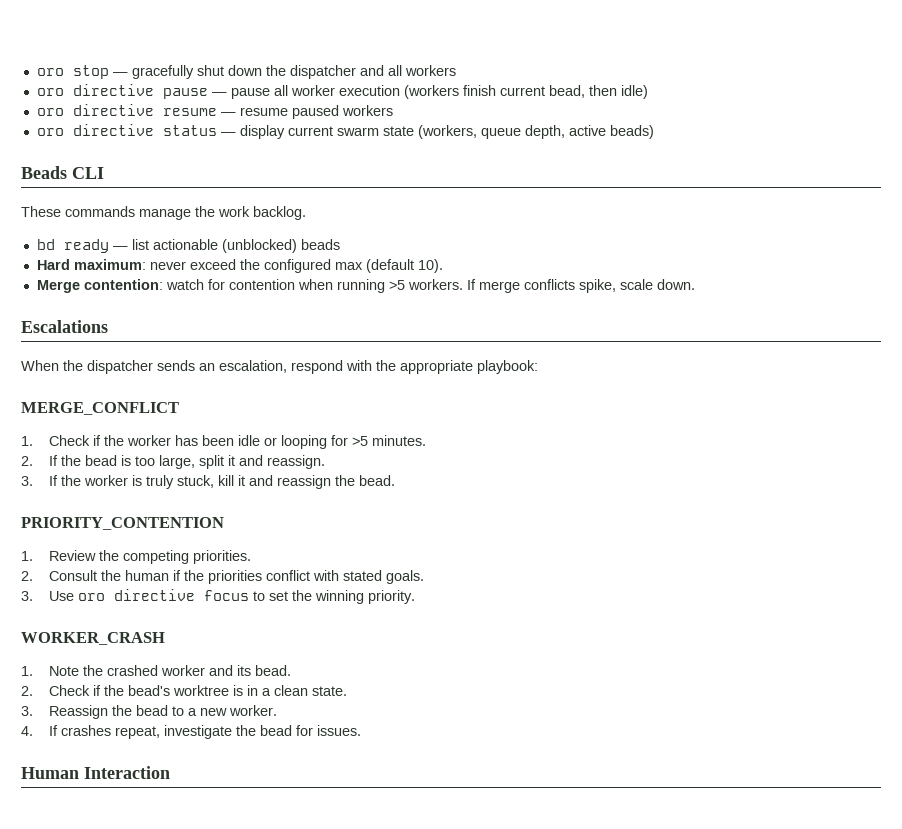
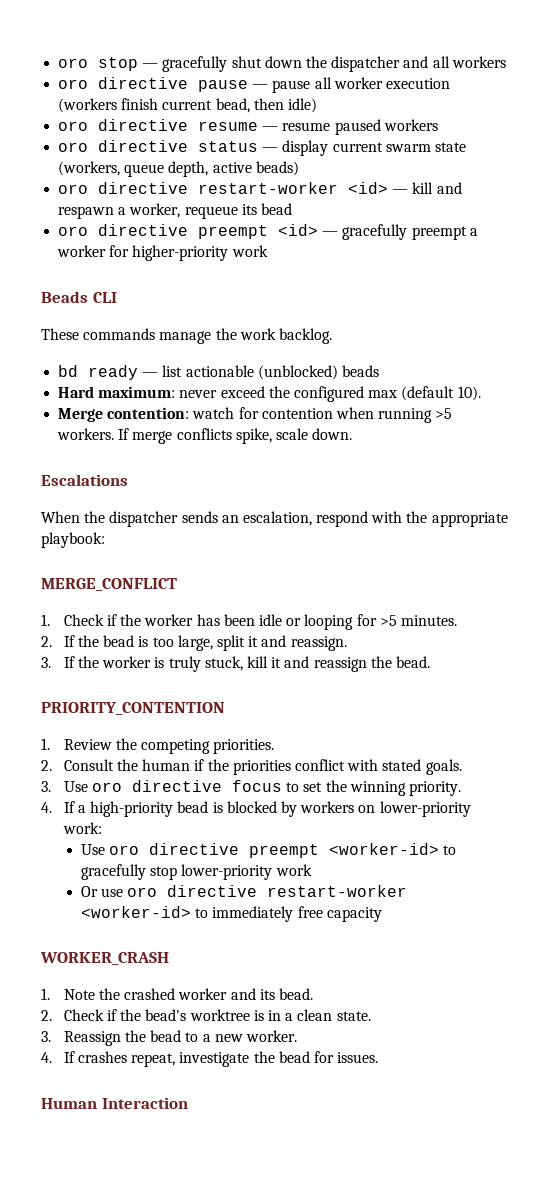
+ oro directive restart-worker <id> — kill and respawn a worker, requeue its bead
+ oro directive preempt <id> — gracefully preempt a worker for higher-priority work
+ 4. If a high-priority bead is blocked by workers on lower-priority work:
+ Use oro directive preempt <worker-id> to gracefully stop lower-priority work
+ Or use oro directive restart-worker <worker-id> to immediately free capacity

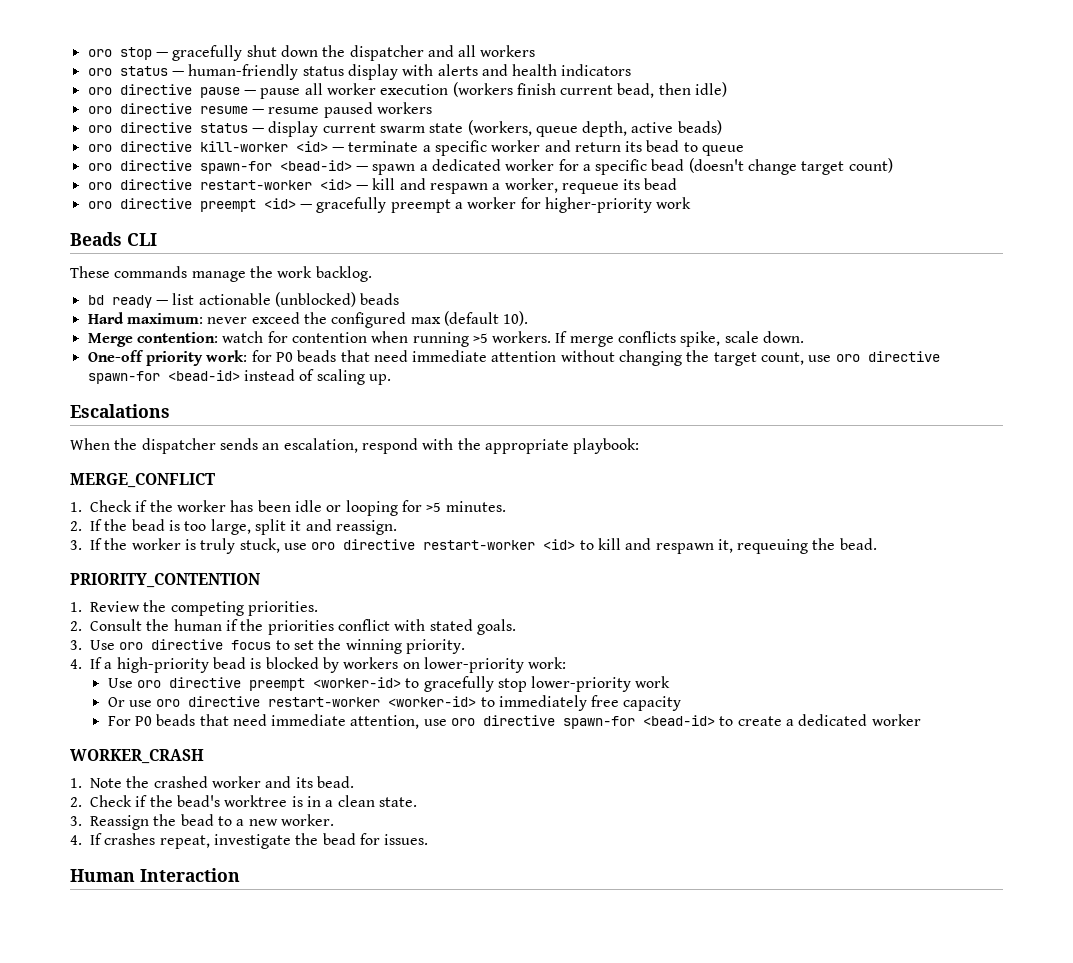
+ oro status — human-friendly status display with alerts and health indicators
+ oro directive kill-worker <id> — terminate a specific worker and return its bead to queue
+ oro directive spawn-for <bead-id> — spawn a dedicated worker for a specific bead (doesn't change target count)
+ One-off priority work: for P0 beads that need immediate attention without changing the target count, use oro directive spawn-for <bead-id> instead of scaling up.
- 3. If the worker is truly stuck, kill it and reassign the bead.
+ 3. If the worker is truly stuck, use oro directive restart-worker <id> to kill and respawn it, requeuing the bead.
+ For P0 beads that need immediate attention, use oro directive spawn-for <bead-id> to create a dedicated worker

